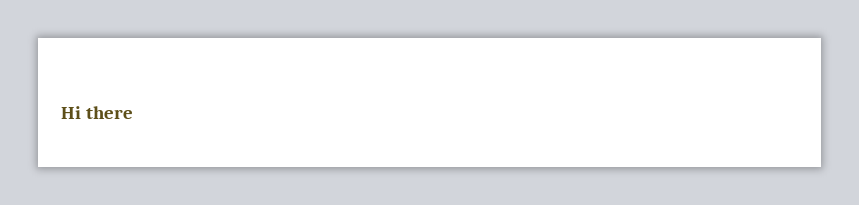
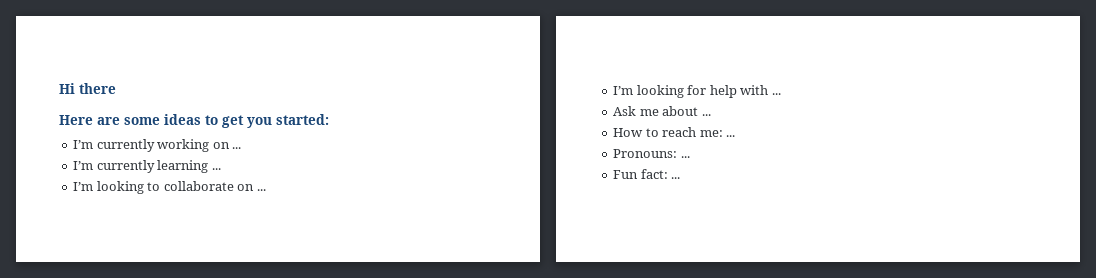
+ Here are some ideas to get you started:
+ I’m currently working on ...
+ I’m currently learning ...
+ I’m looking to collaborate on ...
+ I’m looking for help with ...
+ Ask me about ...
+ How to reach me: ...
+ Pronouns: ...
+ Fun fact: ...

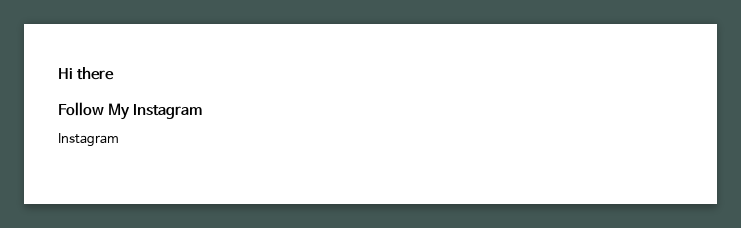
- Here are some ideas to get you started:
- I’m currently working on ...
- I’m currently learning ...
- I’m looking to collaborate on ...
- I’m looking for help with ...
- Ask me about ...
- How to reach me: ...
- Pronouns: ...
- Fun fact: ...
+ Follow My Instagram
+ Instagram

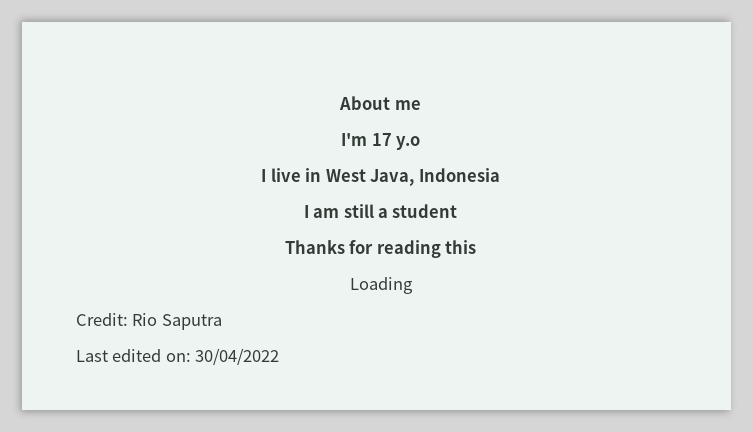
- Hi there
- Follow My Instagram
- Instagram
+ About me
+ I'm 17 y.o
+ I live in West Java, Indonesia
+ I am still a student
+ Thanks for reading this
+ Loading
+ Credit: Rio Saputra
+ Last edited on: 30/04/2022

